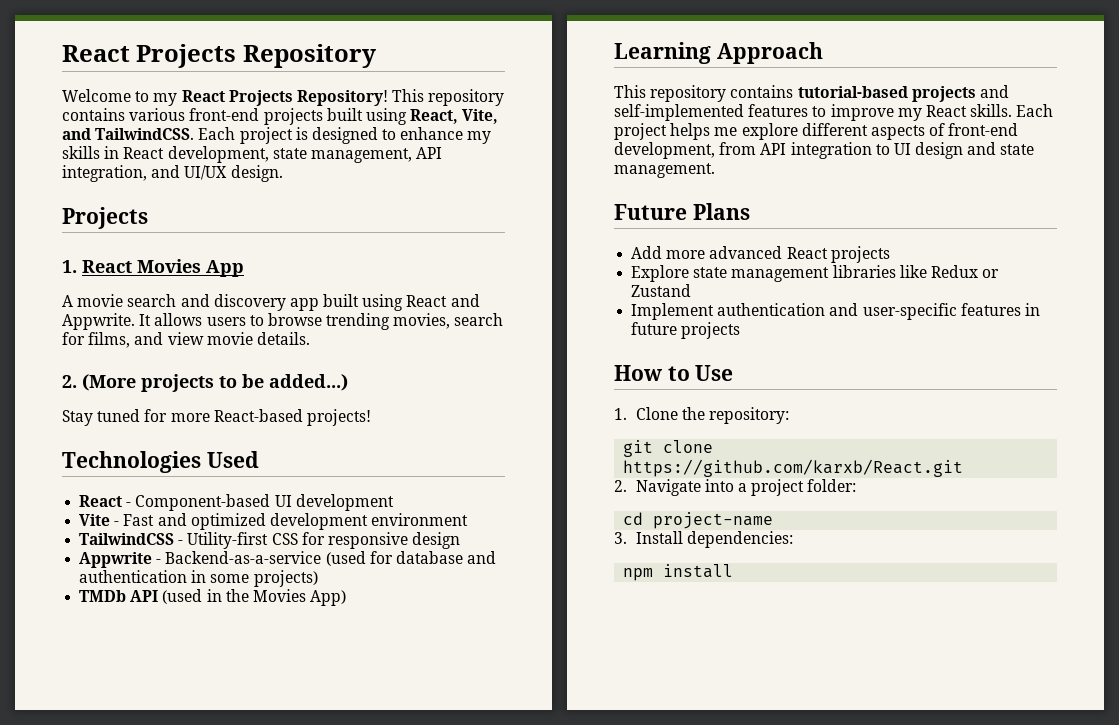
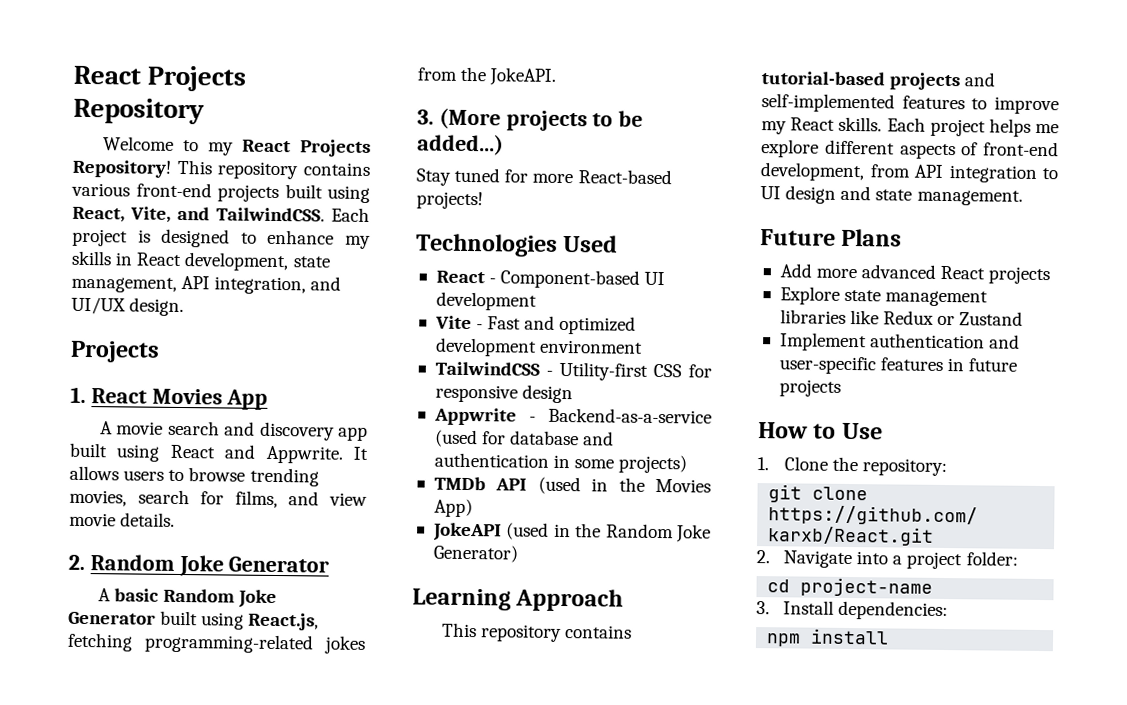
- 2. (More projects to be added...)
+ 2. Random Joke Generator
+ A basic Random Joke Generator built using React.js, fetching programming-related jokes from the JokeAPI.
+ 3. (More projects to be added...)
+ JokeAPI (used in the Random Joke Generator)

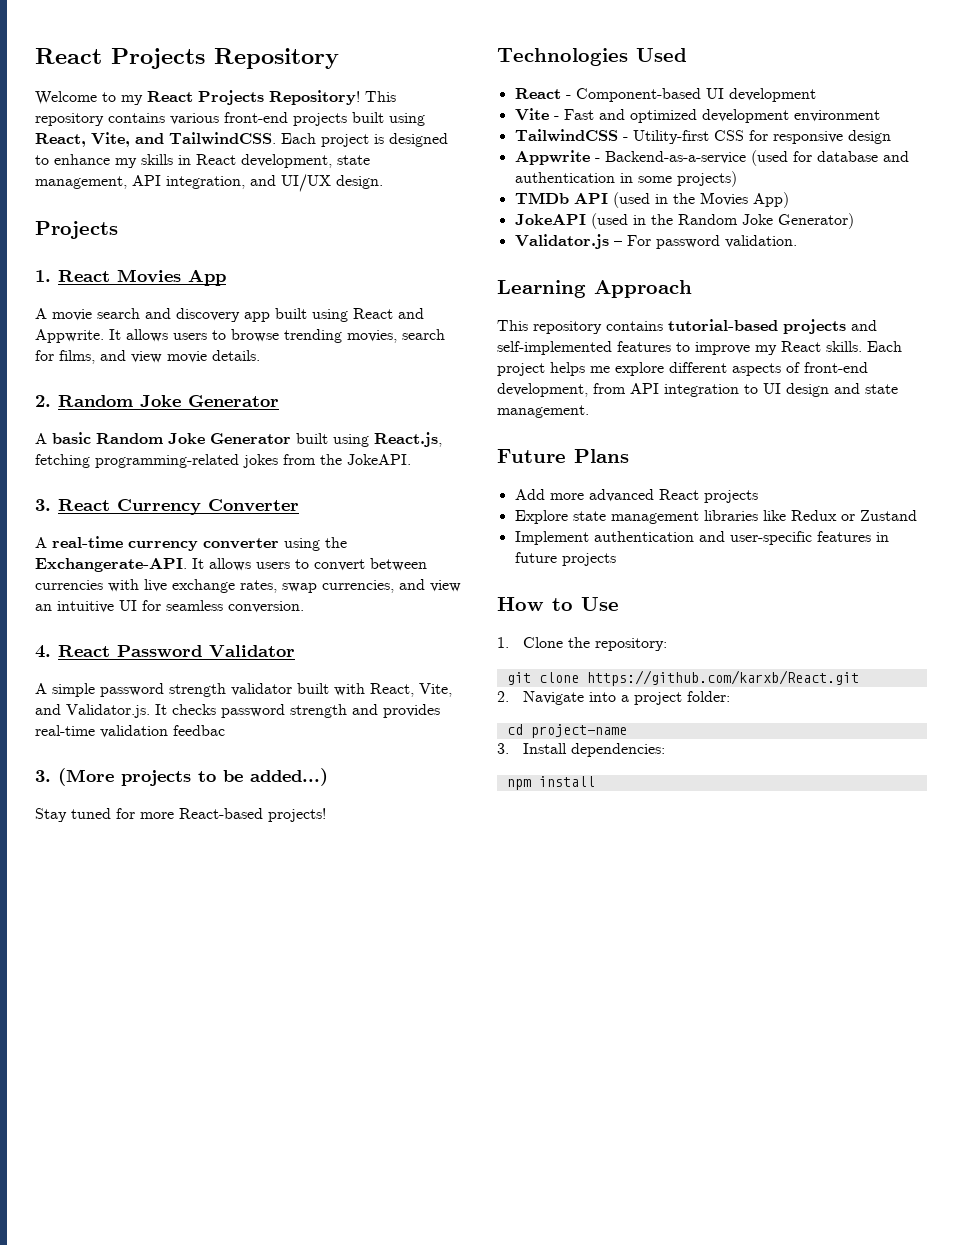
+ 3. React Currency Converter
+ A real-time currency converter using the Exchangerate-API. It allows users to convert between currencies with live exchange rates, swap currencies, and view an intuitive UI for seamless conversion.
+ 4. React Password Validator
+ A simple password strength validator built with React, Vite, and Validator.js. It checks password strength and provides real-time validation feedbac
+ Validator.js – For password validation.

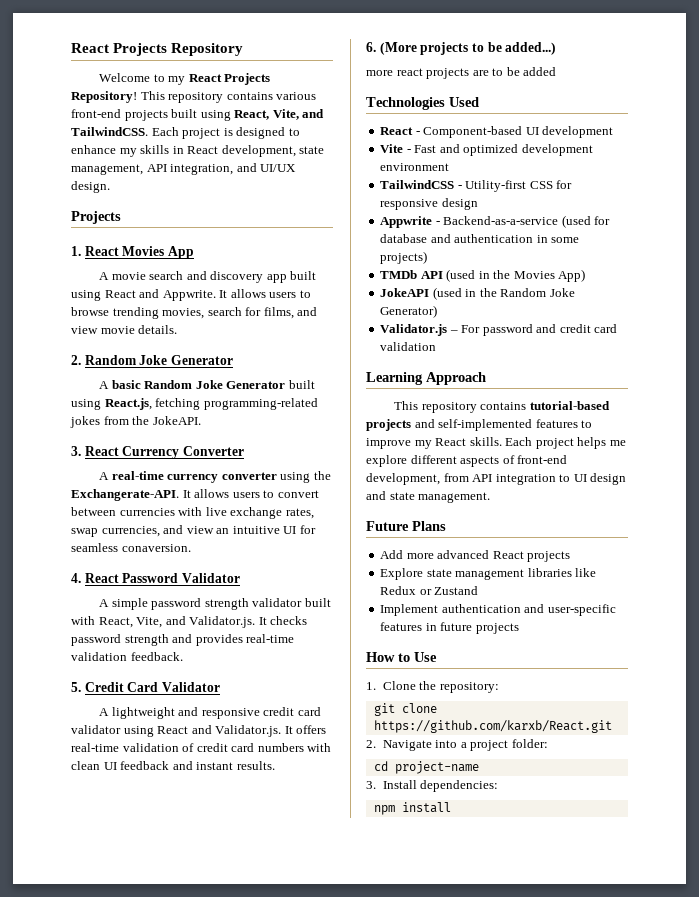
- It allows users to convert between currencies with live exchange rates, swap currencies, and view an intuitive UI for seamless conversion.
+ It allows users to convert between currencies with live exchange rates, swap currencies, and view an intuitive UI for seamless conaversion.
- A simple password strength validator built with React, Vite, and Validator.js. It checks password strength and provides real-time validation feedbac
- 3. (More projects to be added...)
+ A simple password strength validator built with React, Vite, and Validator.js. It checks password strength and provides real-time validation feedback.
+ 5. Credit Card Validator
+ A lightweight and responsive credit card validator using React and Validator.js. It offers real-time validation of credit card numbers with clean UI feedback and instant results.
+ 6. (More projects to be added...)
- Stay tuned for more React-based projects!
+ more react projects are to be added
- Validator.js – For password validation.
+ Validator.js – For password and credit card validation

